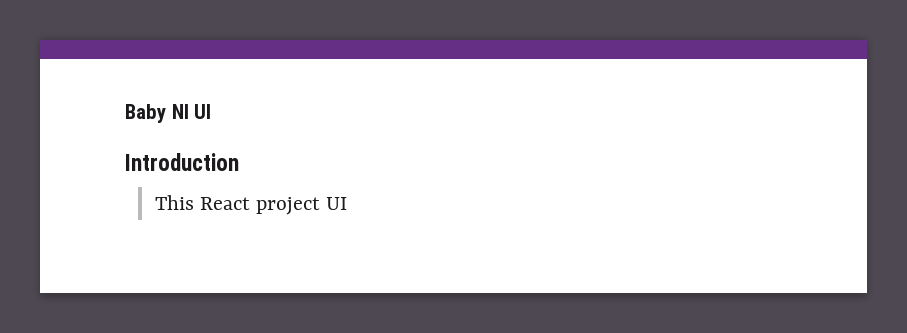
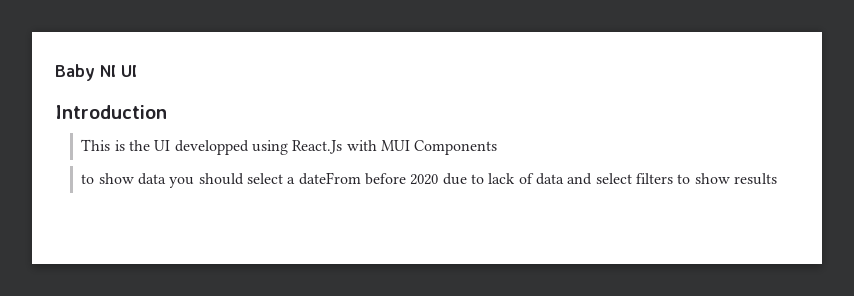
- This React project UI
+ This is the UI developped using React.Js with MUI Components
+ to show data you should select a dateFrom before 2020 due to lack of data and select filters to show results

